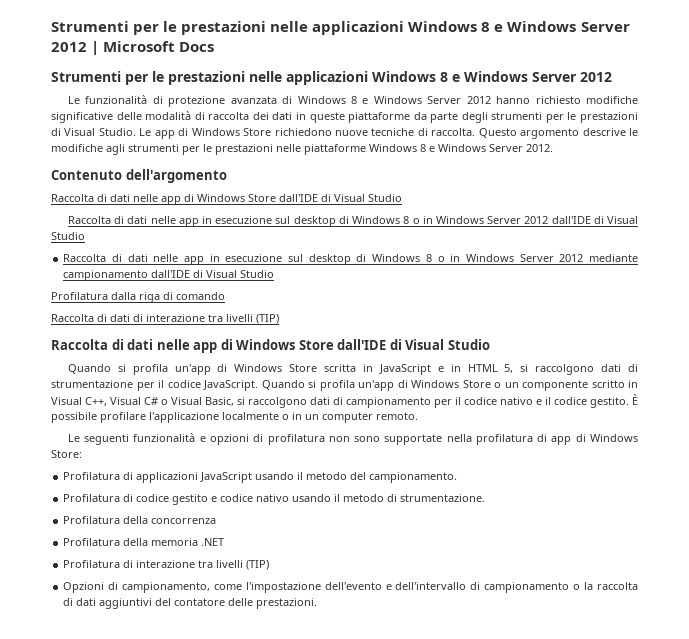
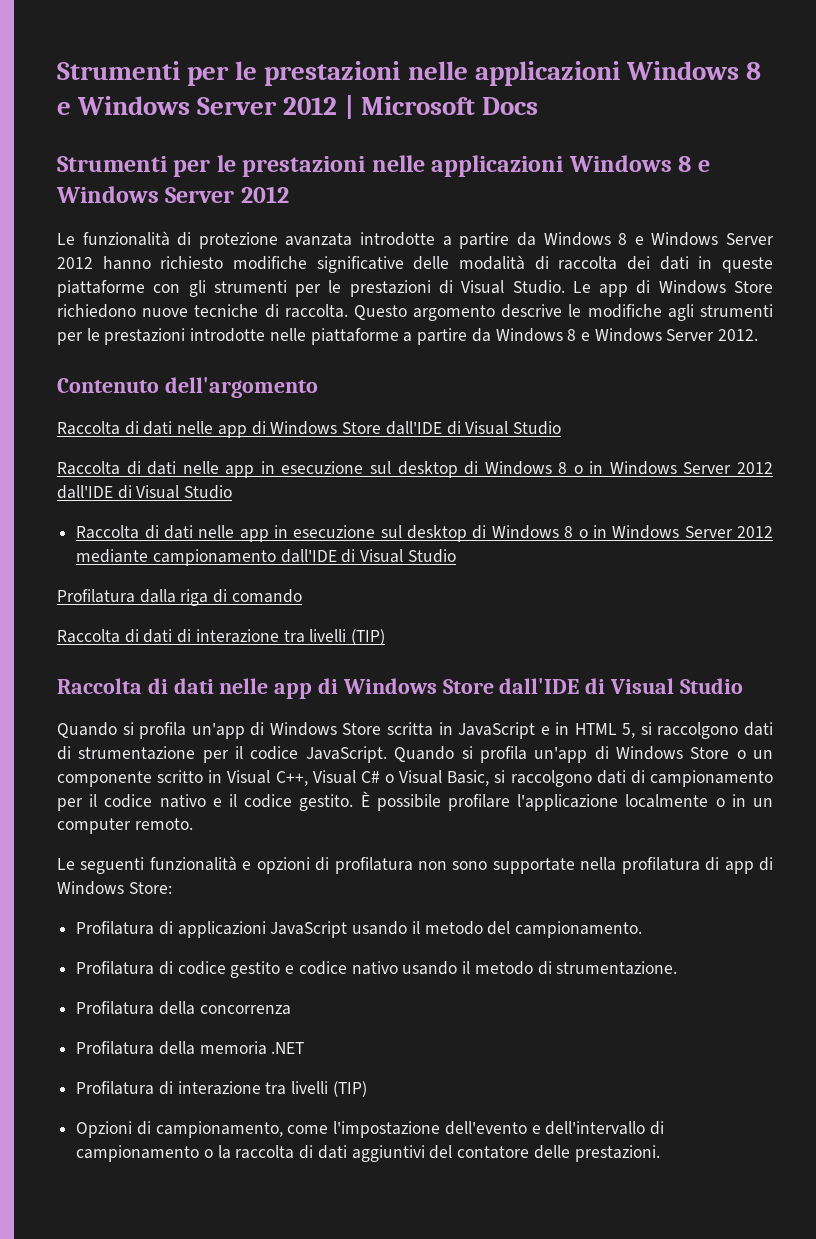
- Le funzionalità di protezione avanzata di Windows 8 e Windows Server 2012 hanno richiesto modifiche significative delle modalità di raccolta dei dati in queste piattaforme da parte degli strumenti per le prestazioni di Visual Studio.
+ Le funzionalità di protezione avanzata introdotte a partire da Windows 8 e Windows Server 2012 hanno richiesto modifiche significative delle modalità di raccolta dei dati in queste piattaforme con gli strumenti per le prestazioni di Visual Studio.
- Questo argomento descrive le modifiche agli strumenti per le prestazioni nelle piattaforme Windows 8 e Windows Server 2012.
+ Questo argomento descrive le modifiche agli strumenti per le prestazioni introdotte nelle piattaforme a partire da Windows 8 e Windows Server 2012.

